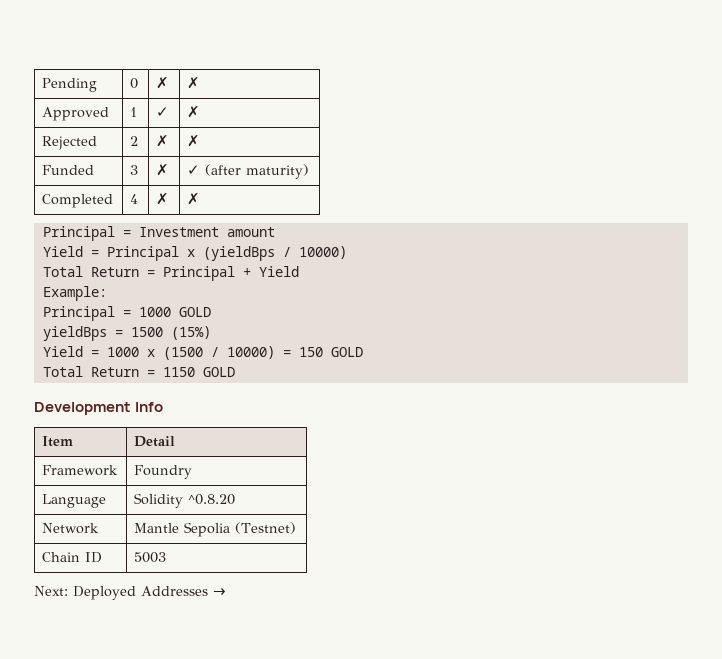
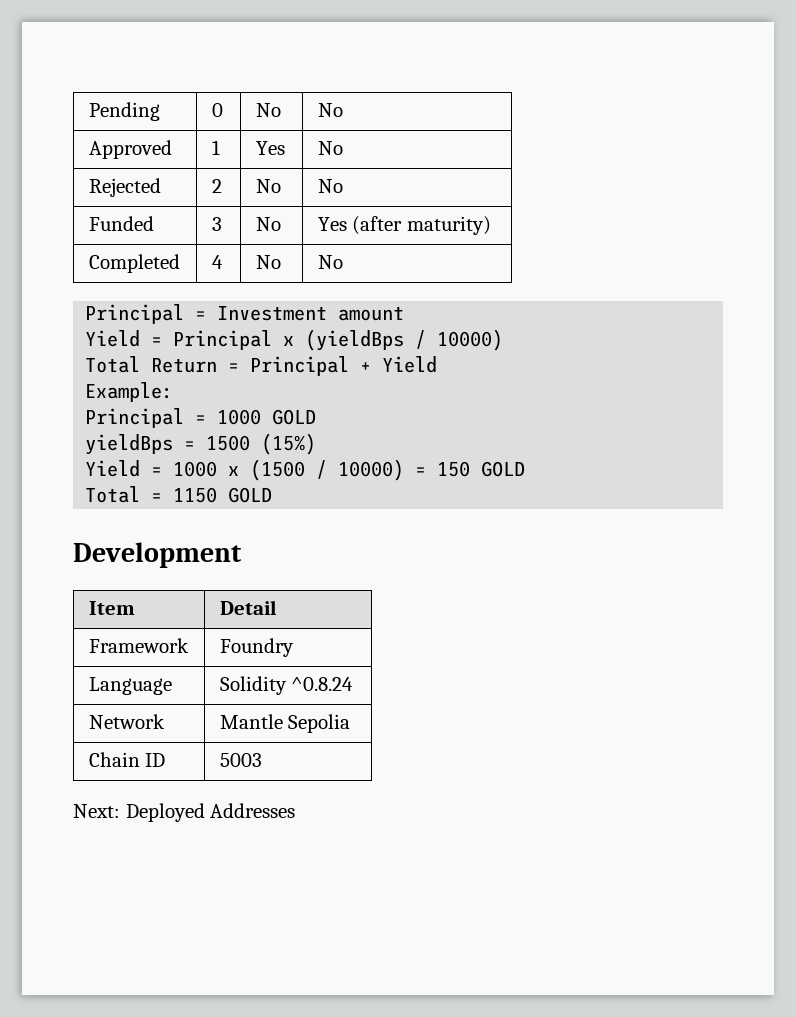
- Pending | 0 | ✗ | ✗
+ Pending | 0 | No | No
- Approved | 1 | ✓ | ✗
+ Approved | 1 | Yes | No
- Rejected | 2 | ✗ | ✗
+ Rejected | 2 | No | No
- Funded | 3 | ✗ | ✓ (after maturity)
+ Funded | 3 | No | Yes (after maturity)
- Completed | 4 | ✗ | ✗
+ Completed | 4 | No | No
- Total Return = 1150 GOLD
+ Total = 1150 GOLD
- Development Info
+ Development
- Language | Solidity ^0.8.20
+ Language | Solidity ^0.8.24
- Network | Mantle Sepolia (Testnet)
+ Network | Mantle Sepolia
- Next: Deployed Addresses →
+ Next: Deployed Addresses

